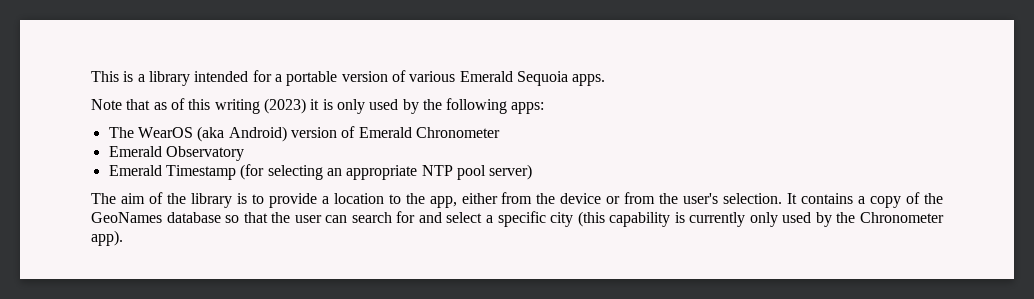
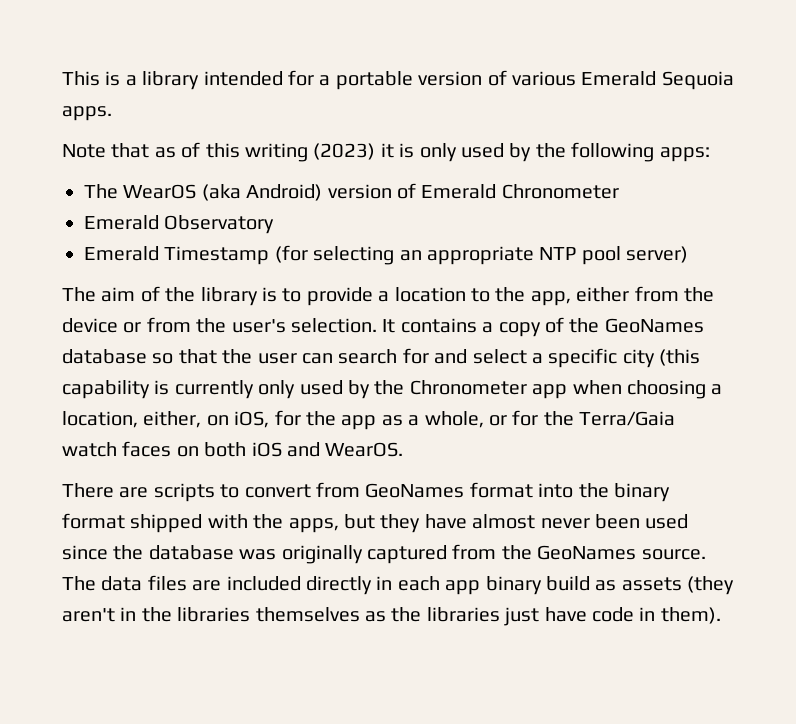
- It contains a copy of the GeoNames database so that the user can search for and select a specific city (this capability is currently only used by the Chronometer app).
+ It contains a copy of the GeoNames database so that the user can search for and select a specific city (this capability is currently only used by the Chronometer app when choosing a location, either, on iOS, for the app as a whole, or for the Terra/Gaia watch faces on both iOS and WearOS.
+ There are scripts to convert from GeoNames format into the binary format shipped with the apps, but they have almost never been used since the database was originally captured from the GeoNames source. The data files are included directly in each app binary build as assets (they aren't in the libraries themselves as the libraries just have code in them).

